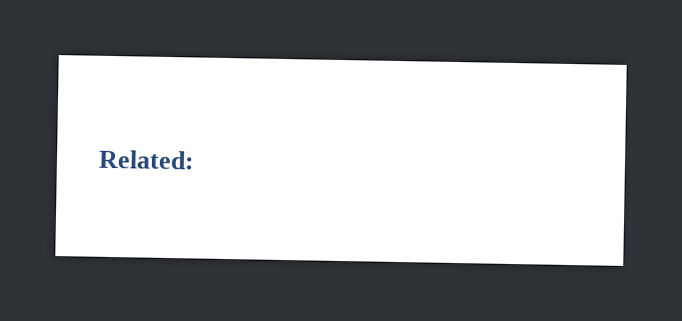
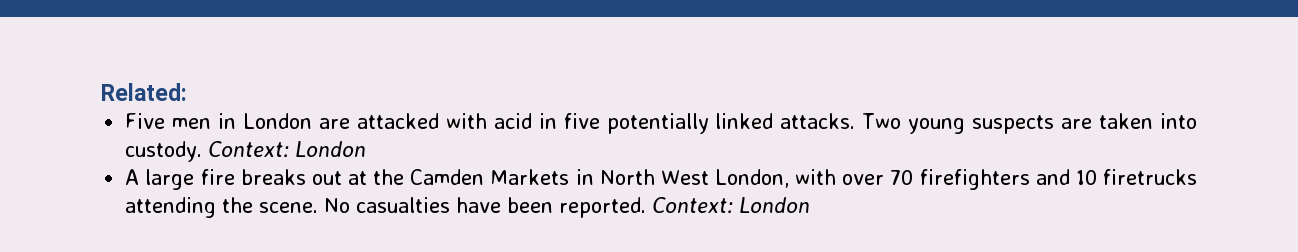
+ Five men in London are attacked with acid in five potentially linked attacks. Two young suspects are taken into custody. Context: London
+ A large fire breaks out at the Camden Markets in North West London, with over 70 firefighters and 10 firetrucks attending the scene. No casualties have been reported. Context: London

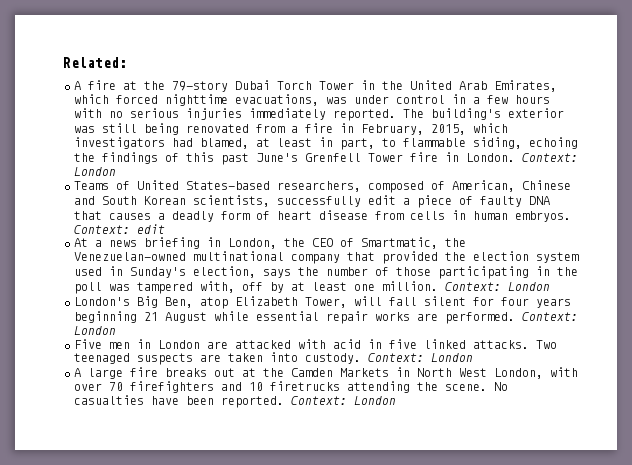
+ A fire at the 79-story Dubai Torch Tower in the United Arab Emirates, which forced nighttime evacuations, was under control in a few hours with no serious injuries immediately reported. The building's exterior was still being renovated from a fire in February, 2015, which investigators had blamed, at least in part, to flammable siding, echoing the findings of this past June's Grenfell Tower fire in London. Context: London
+ Teams of United States-based researchers, composed of American, Chinese and South Korean scientists, successfully edit a piece of faulty DNA that causes a deadly form of heart disease from cells in human embryos. Context: edit
+ At a news briefing in London, the CEO of Smartmatic, the Venezuelan-owned multinational company that provided the election system used in Sunday's election, says the number of those participating in the poll was tampered with, off by at least one million. Context: London
+ London's Big Ben, atop Elizabeth Tower, will fall silent for four years beginning 21 August while essential repair works are performed. Context: London
- Five men in London are attacked with acid in five potentially linked attacks.
+ Five men in London are attacked with acid in five linked attacks.
- Two young suspects are taken into custody.
+ Two teenaged suspects are taken into custody.

